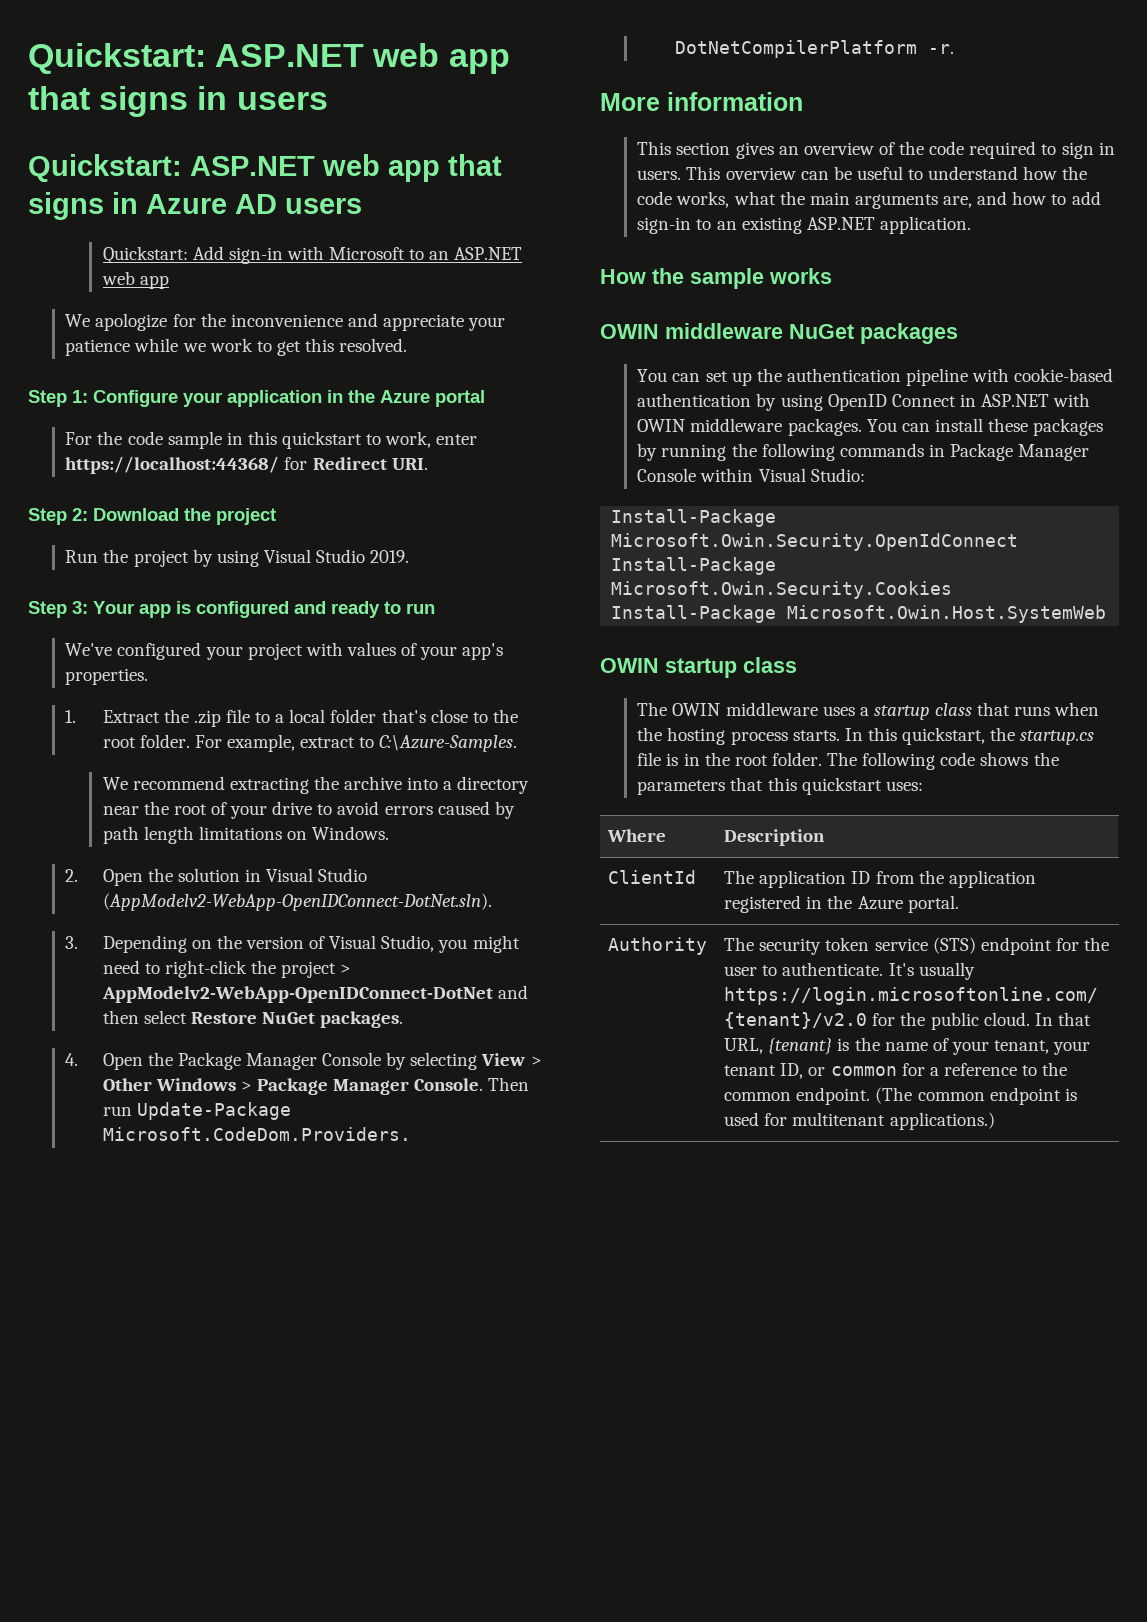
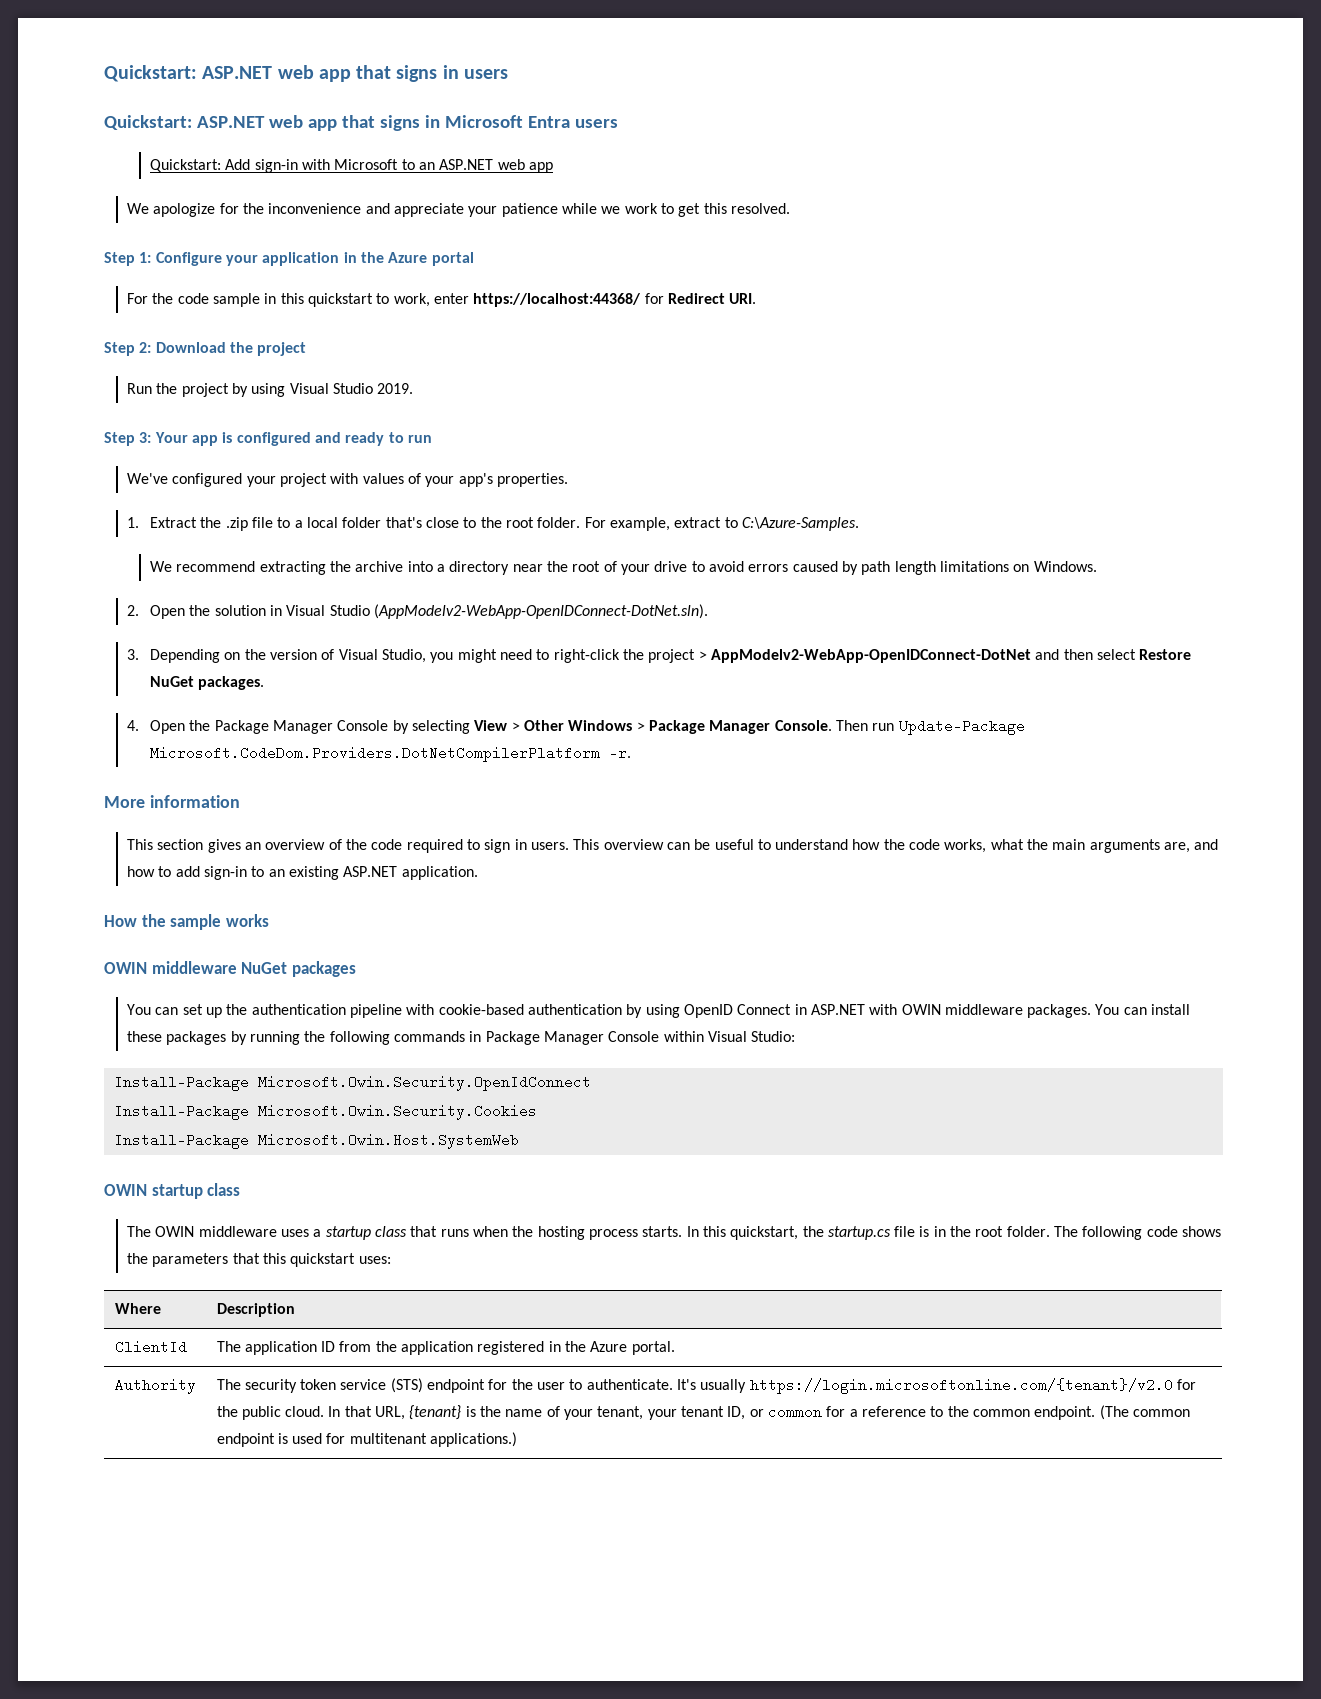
- Quickstart: ASP.NET web app that signs in Azure AD users
+ Quickstart: ASP.NET web app that signs in Microsoft Entra users

